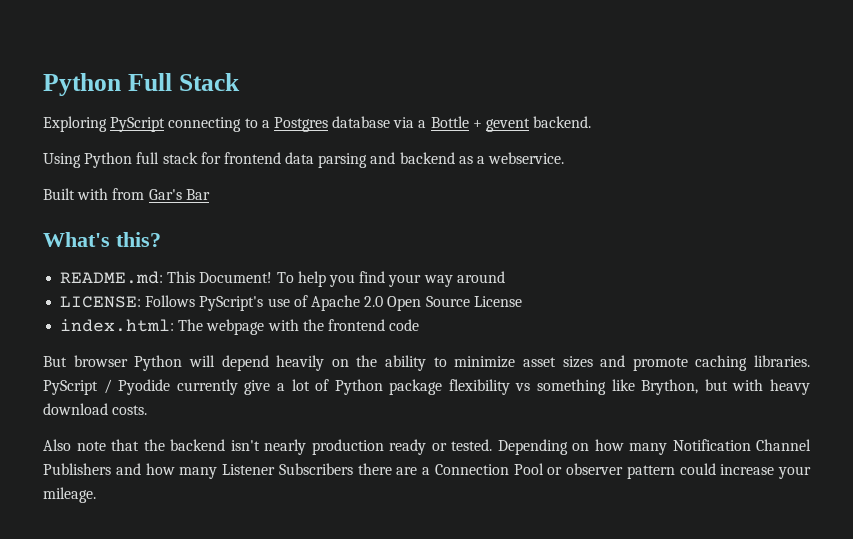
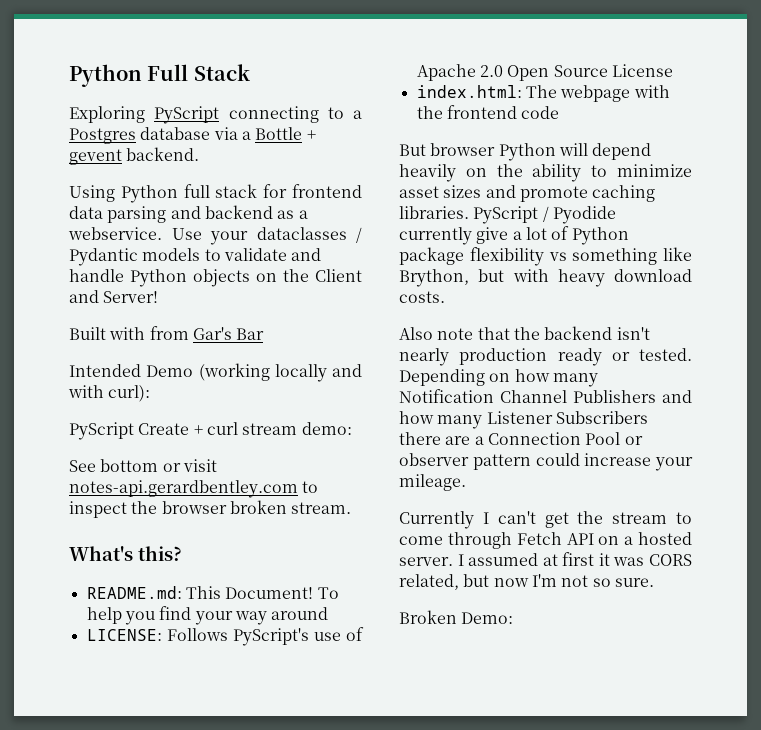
+ Use your dataclasses / Pydantic models to validate and handle Python objects on the Client and Server!
+ Intended Demo (working locally and with curl):
+ PyScript Create + curl stream demo:
+ See bottom or visit notes-api.gerardbentley.com to inspect the browser broken stream.
+ Currently I can't get the stream to come through Fetch API on a hosted server. I assumed at first it was CORS related, but now I'm not so sure.
+ Broken Demo:

